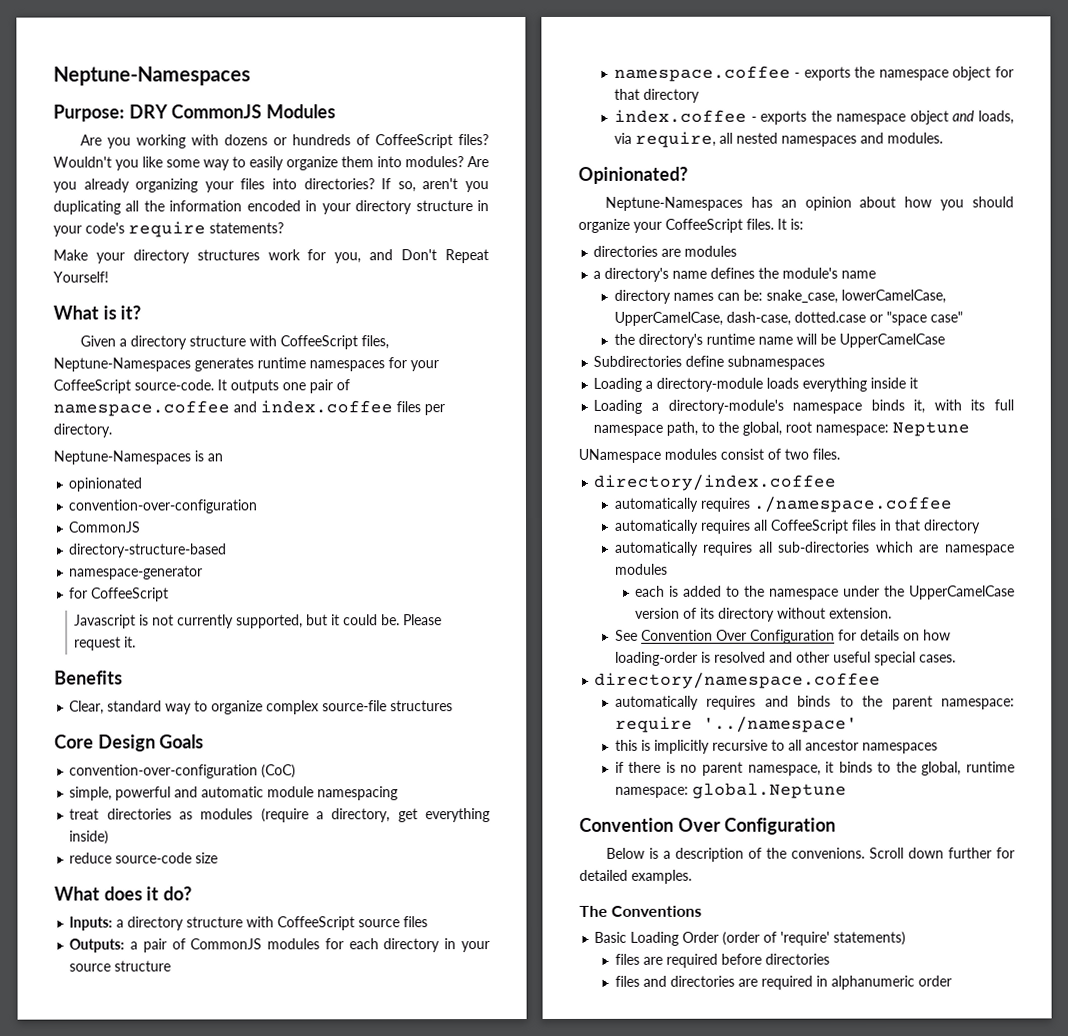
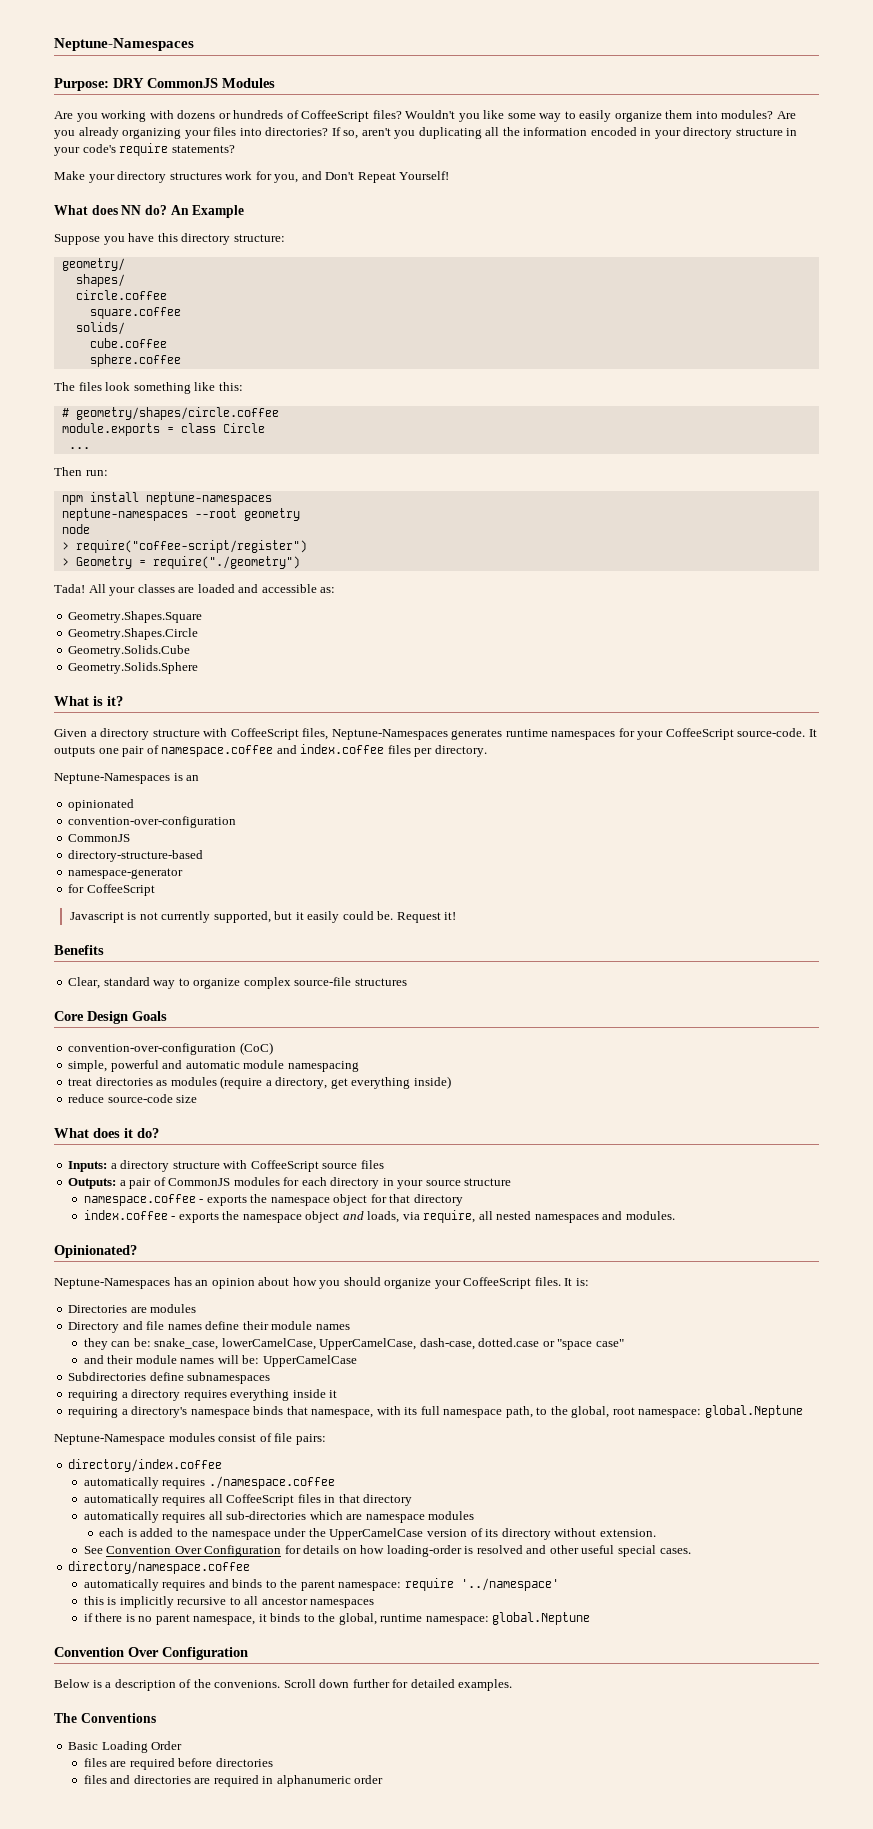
+ What does NN do? An Example
+ Suppose you have this directory structure:
+ geometry/
+ shapes/
+ circle.coffee
+ square.coffee
+ solids/
+ cube.coffee
+ sphere.coffee
+ The files look something like this:
+ # geometry/shapes/circle.coffee
+ module.exports = class Circle
+ ...
+ Then run:
+ npm install neptune-namespaces
+ neptune-namespaces --root geometry
+ node
+ > require("coffee-script/register")
+ > Geometry = require("./geometry")
+ Tada! All your classes are loaded and accessible as:
+ Geometry.Shapes.Square
+ Geometry.Shapes.Circle
+ Geometry.Solids.Cube
+ Geometry.Solids.Sphere
- Javascript is not currently supported, but it could be.
+ Javascript is not currently supported, but it easily could be.
- Please request it.
+ Request it!
- directories are modules
+ Directories are modules
- a directory's name defines the module's name
- directory names can be: snake_case, lowerCamelCase, UpperCamelCase, dash-case, dotted.case or "space case"
+ Directory and file names define their module names
+ they can be: snake_case, lowerCamelCase, UpperCamelCase, dash-case, dotted.case or "space case"
- the directory's runtime name will be UpperCamelCase
+ and their module names will be: UpperCamelCase
- Loading a directory-module loads everything inside it
+ requiring a directory requires everything inside it
- Loading a directory-module's namespace binds it, with its full namespace path, to the global, root namespace: Neptune
- UNamespace modules consist of two files.
+ requiring a directory's namespace binds that namespace, with its full namespace path, to the global, root namespace: global.Neptune
+ Neptune-Namespace modules consist of file pairs:
- Basic Loading Order (order of 'require' statements)
+ Basic Loading Order

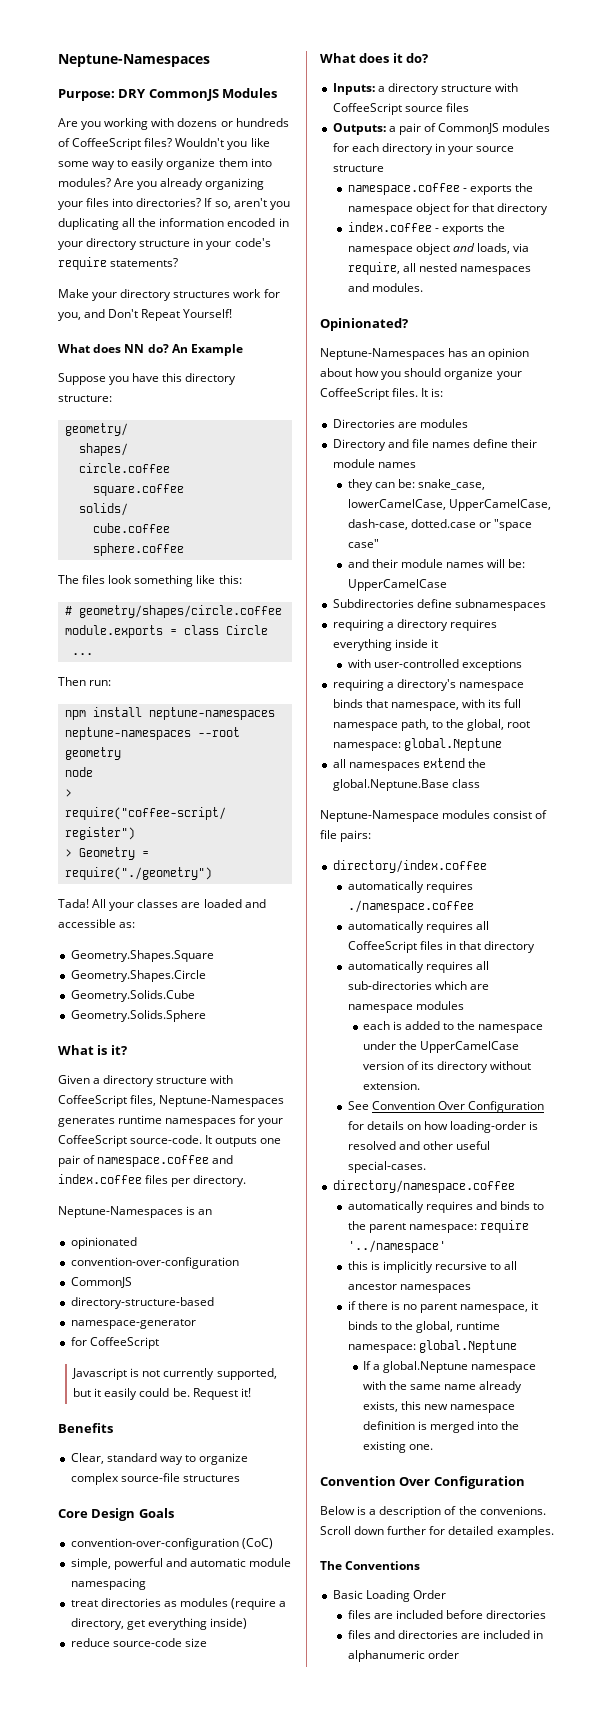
+ with user-controlled exceptions
+ all namespaces extend the global.Neptune.Base class
- See Convention Over Configuration for details on how loading-order is resolved and other useful special cases.
+ See Convention Over Configuration for details on how loading-order is resolved and other useful special-cases.
+ If a global.Neptune namespace with the same name already exists, this new namespace definition is merged into the existing one.
- files are required before directories
+ files are included before directories
- files and directories are required in alphanumeric order
+ files and directories are included in alphanumeric order

